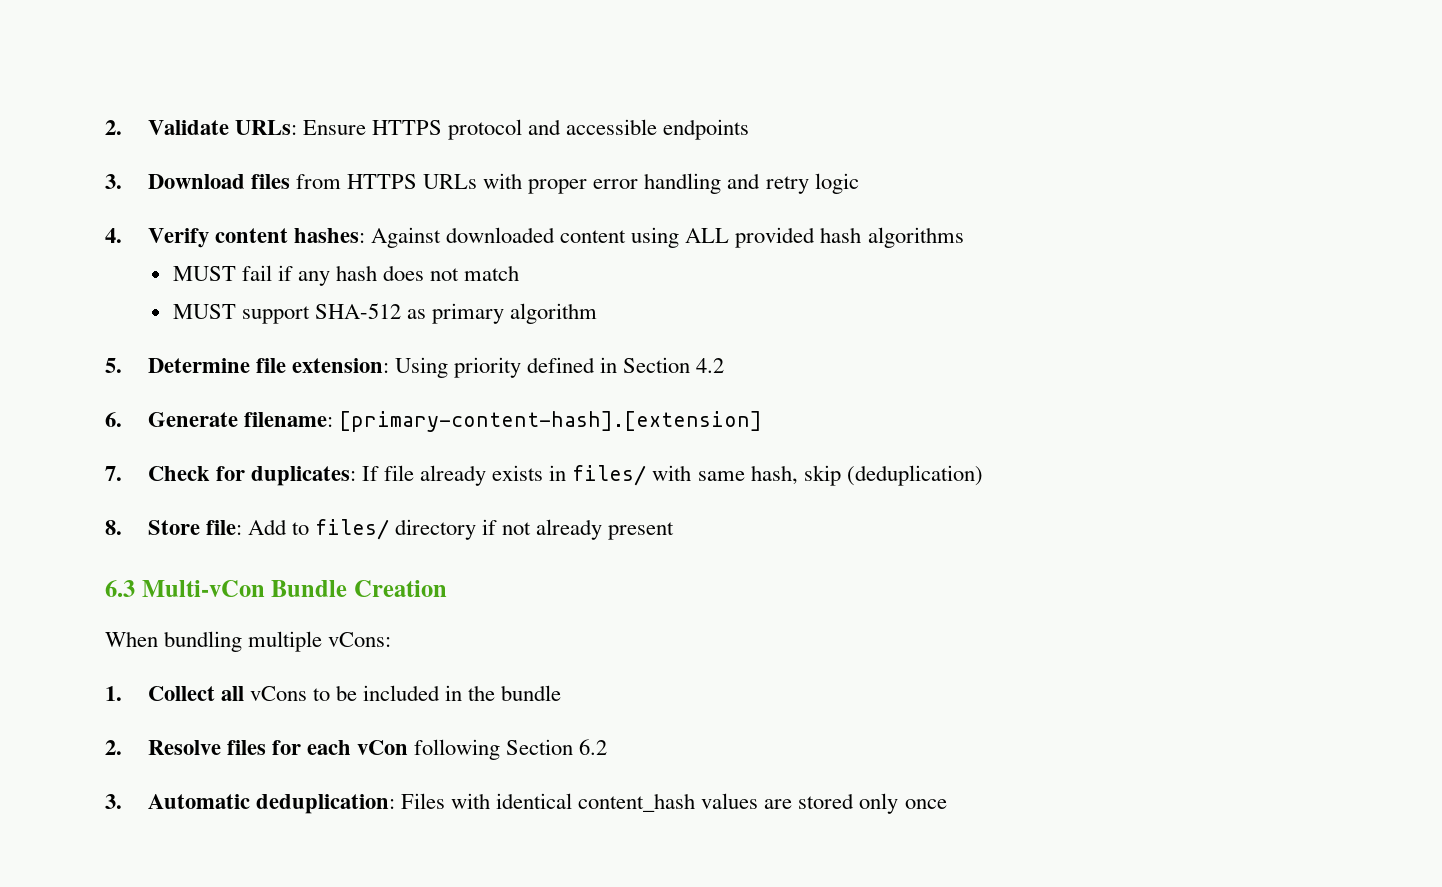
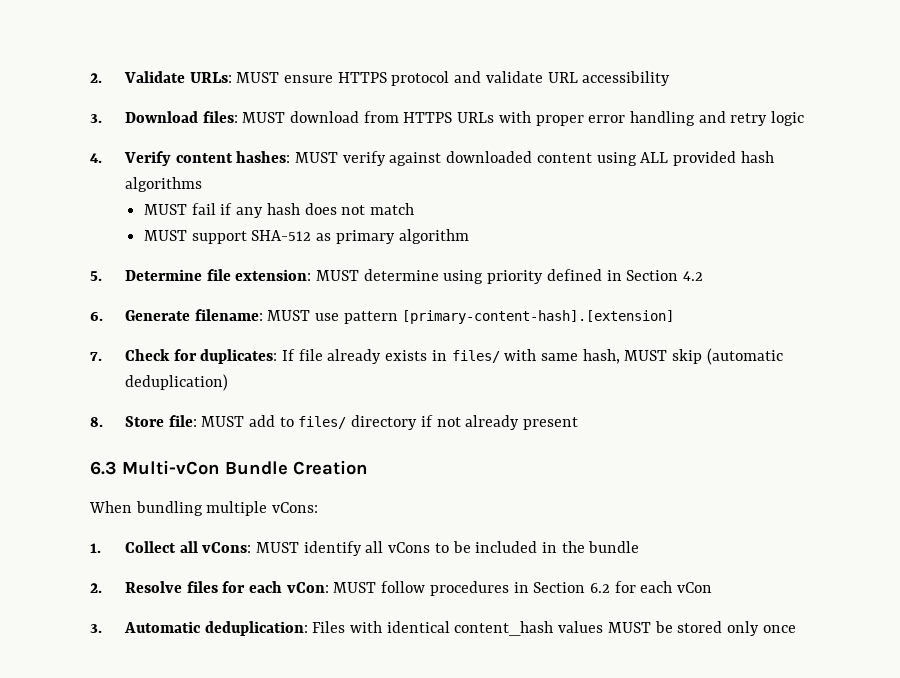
- 2. Validate URLs: Ensure HTTPS protocol and accessible endpoints
+ 2. Validate URLs: MUST ensure HTTPS protocol and validate URL accessibility
- 3. Download files from HTTPS URLs with proper error handling and retry logic
+ 3. Download files: MUST download from HTTPS URLs with proper error handling and retry logic
- 4. Verify content hashes: Against downloaded content using ALL provided hash algorithms
+ 4. Verify content hashes: MUST verify against downloaded content using ALL provided hash algorithms
- 5. Determine file extension: Using priority defined in Section 4.2
+ 5. Determine file extension: MUST determine using priority defined in Section 4.2
- 6. Generate filename: [primary-content-hash].[extension]
+ 6. Generate filename: MUST use pattern [primary-content-hash].[extension]
- 7. Check for duplicates: If file already exists in files/ with same hash, skip (deduplication)
+ 7. Check for duplicates: If file already exists in files/ with same hash, MUST skip (automatic deduplication)
- 8. Store file: Add to files/ directory if not already present
+ 8. Store file: MUST add to files/ directory if not already present
- 1. Collect all vCons to be included in the bundle
+ 1. Collect all vCons: MUST identify all vCons to be included in the bundle
- 2. Resolve files for each vCon following Section 6.2
+ 2. Resolve files for each vCon: MUST follow procedures in Section 6.2 for each vCon
- 3. Automatic deduplication: Files with identical content_hash values are stored only once
+ 3. Automatic deduplication: Files with identical content_hash values MUST be stored only once

